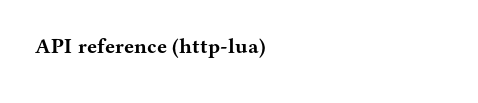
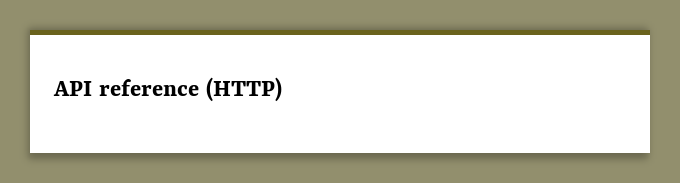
- API reference (http-lua)
+ API reference (HTTP)

